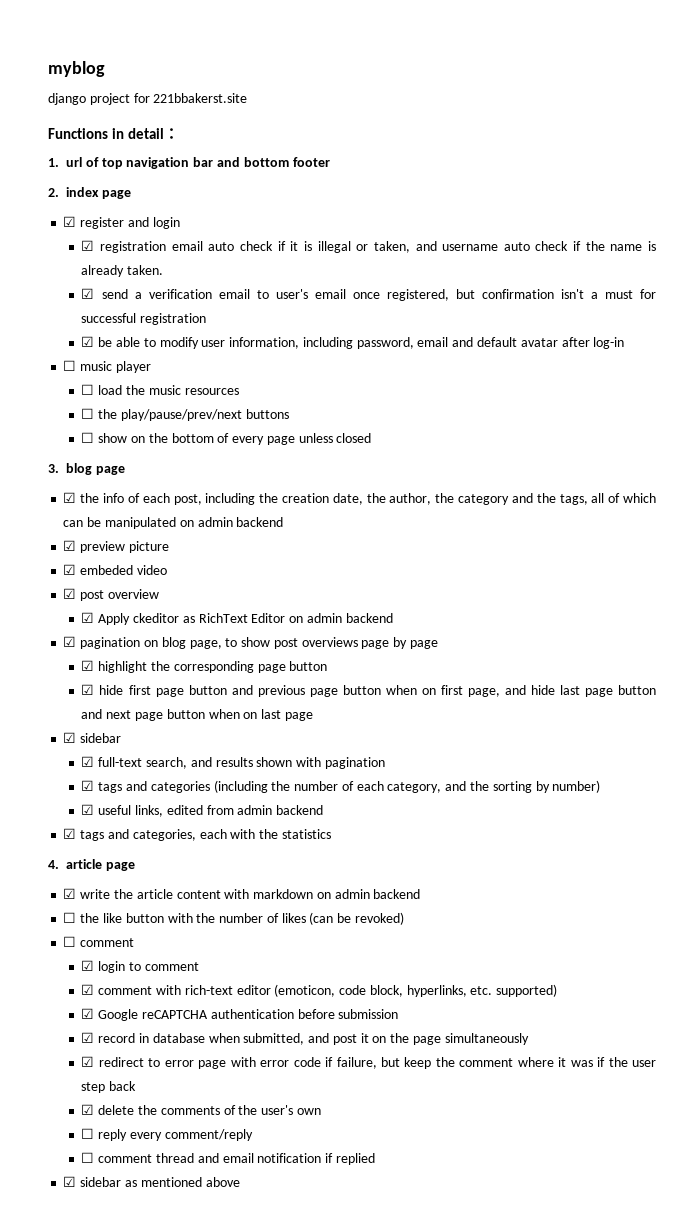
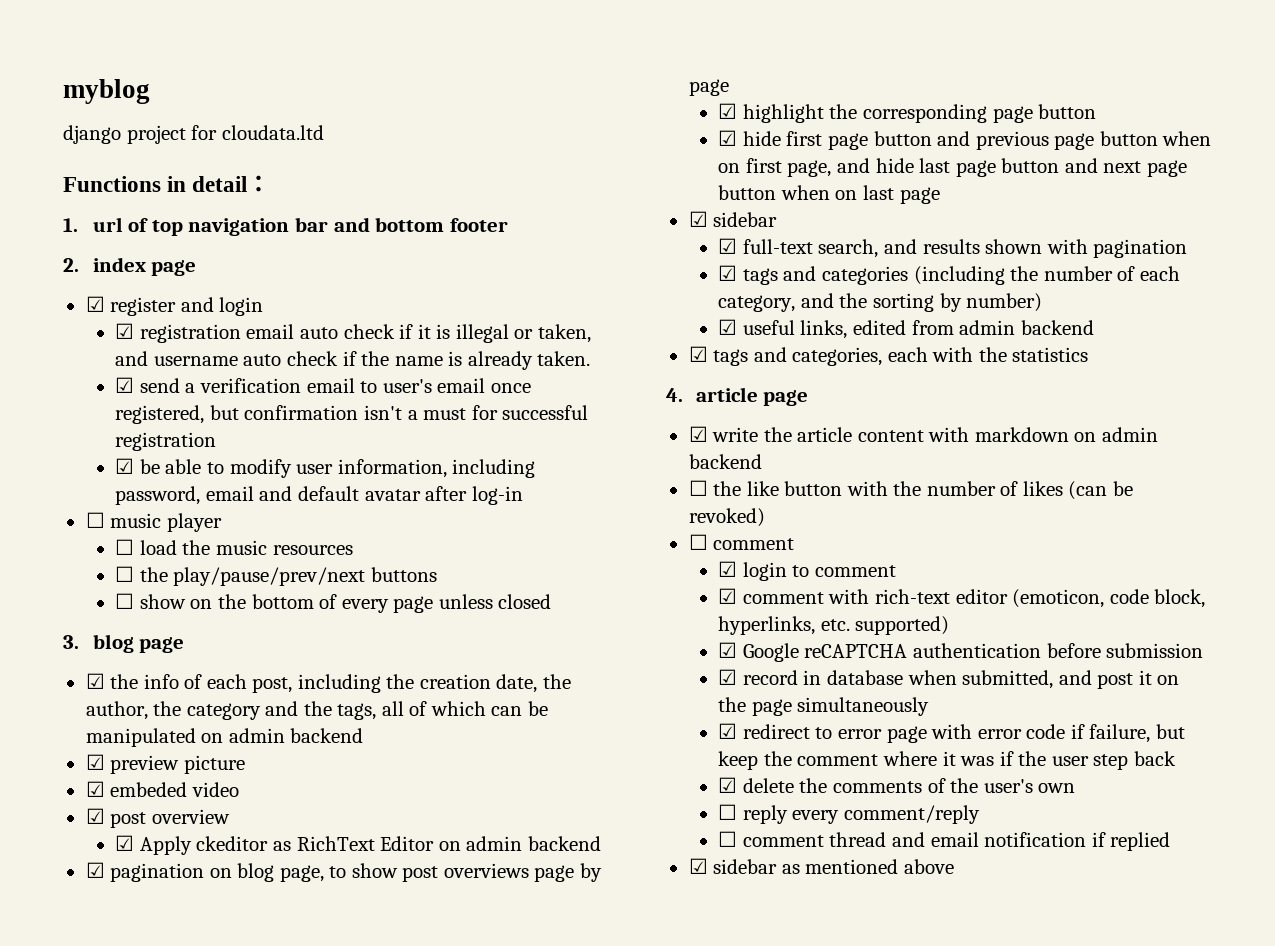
- django project for 221bbakerst.site
+ django project for cloudata.ltd

